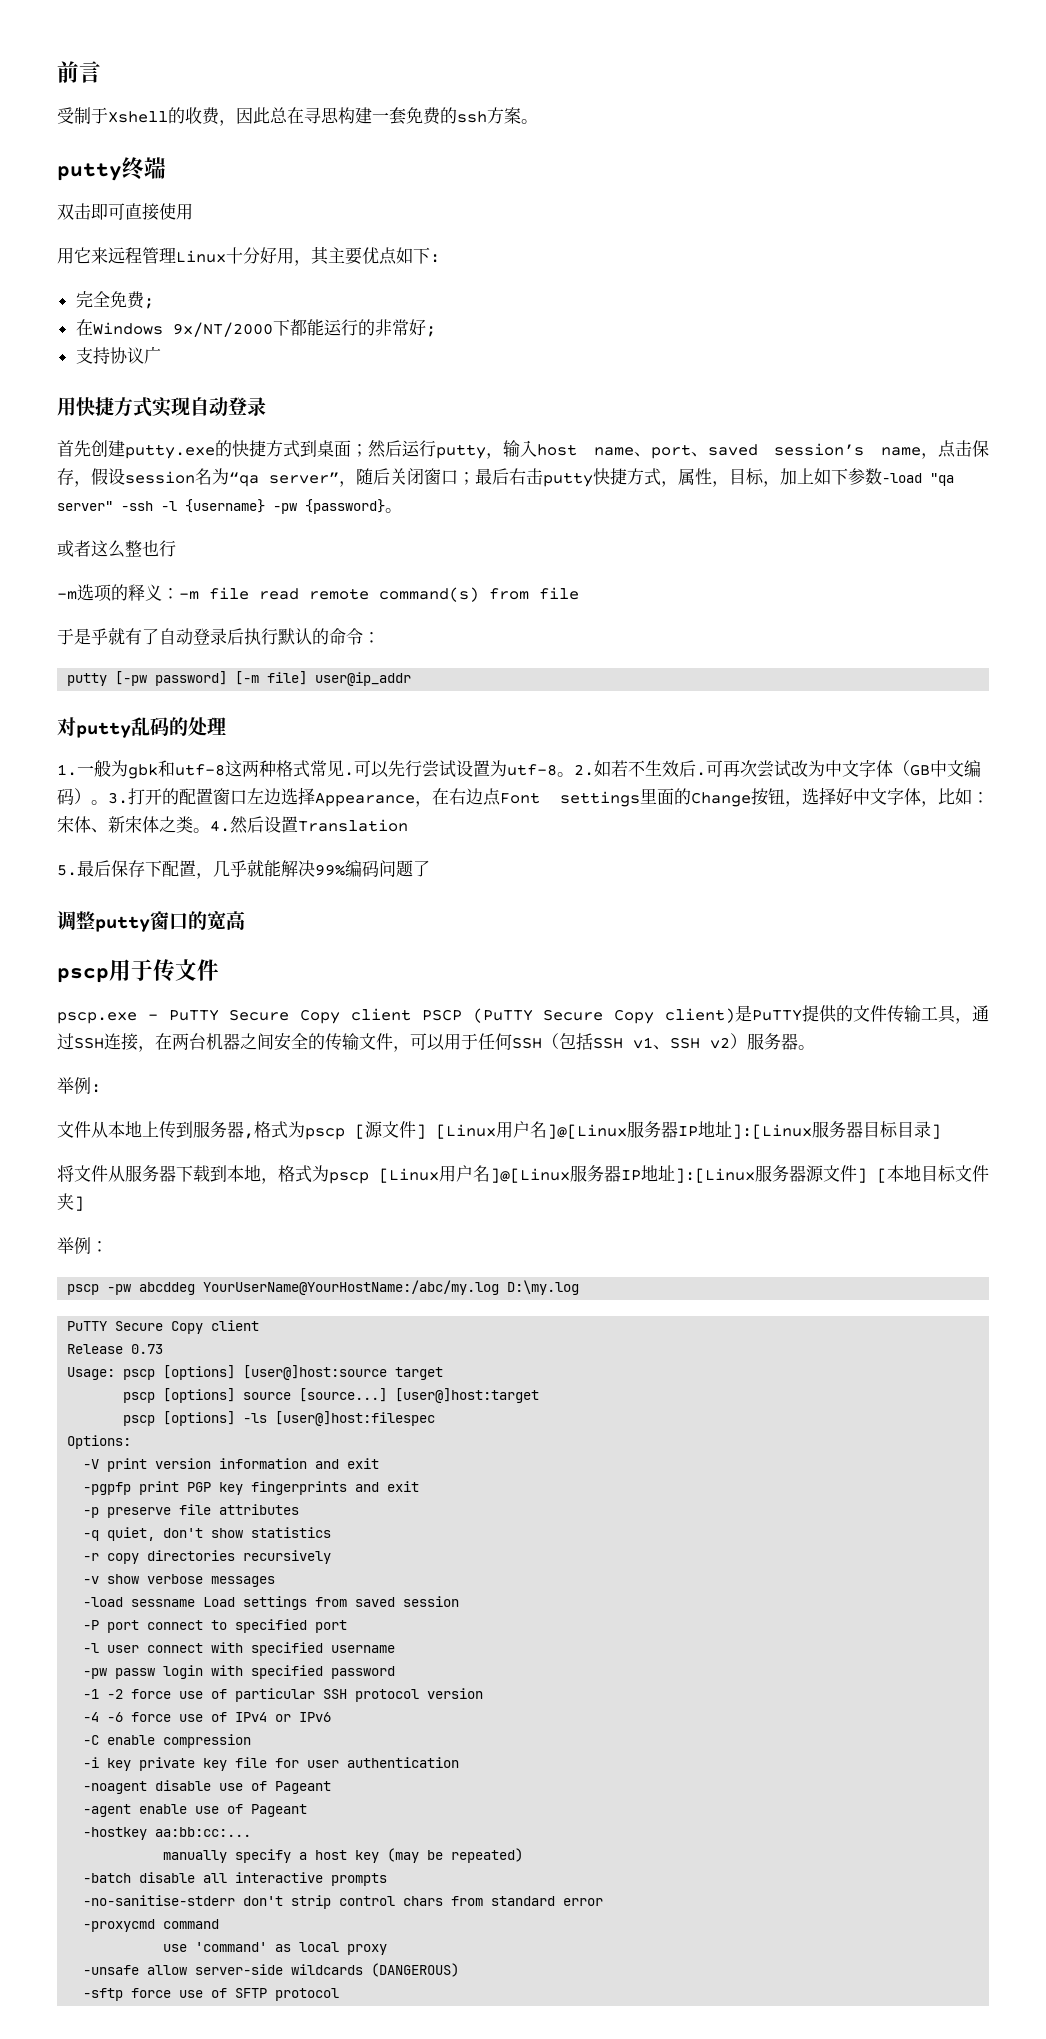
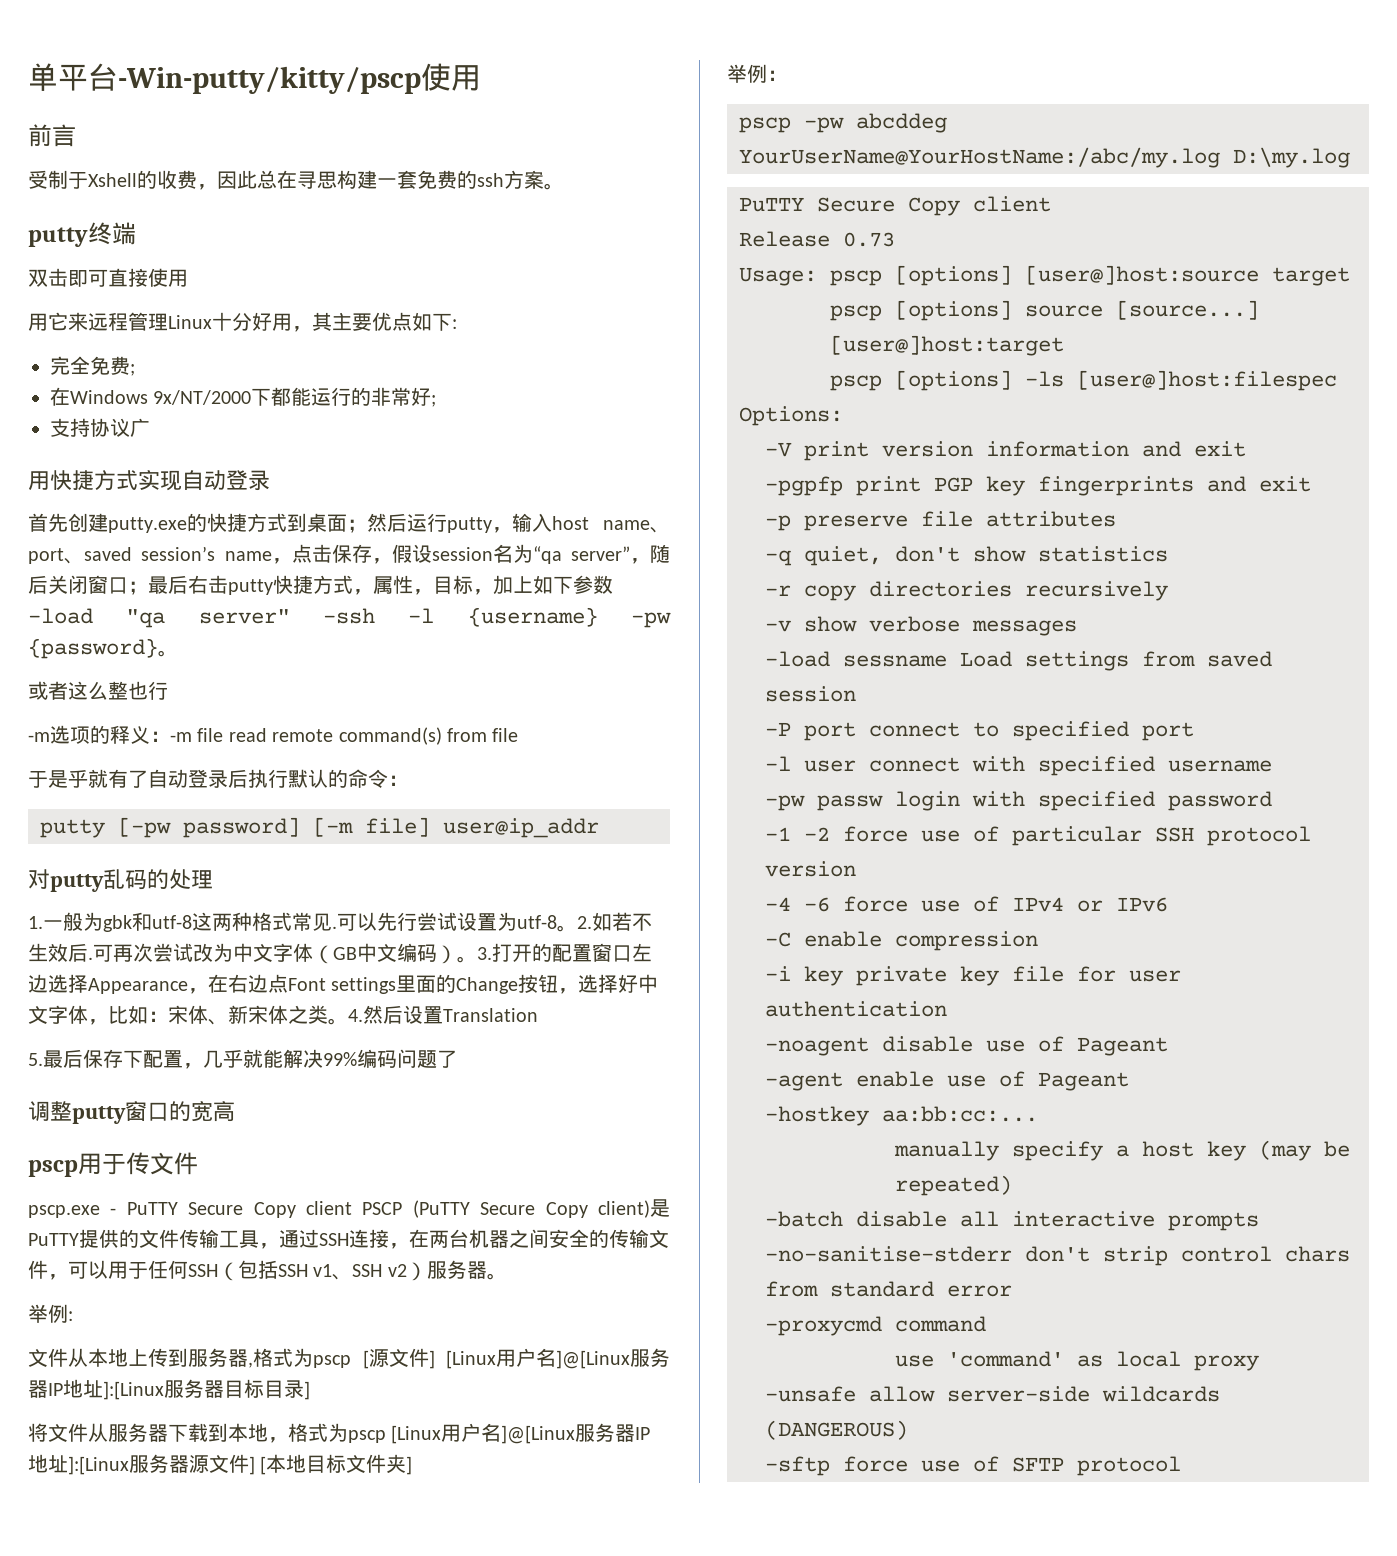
+ 单平台-Win-putty/kitty/pscp使用

